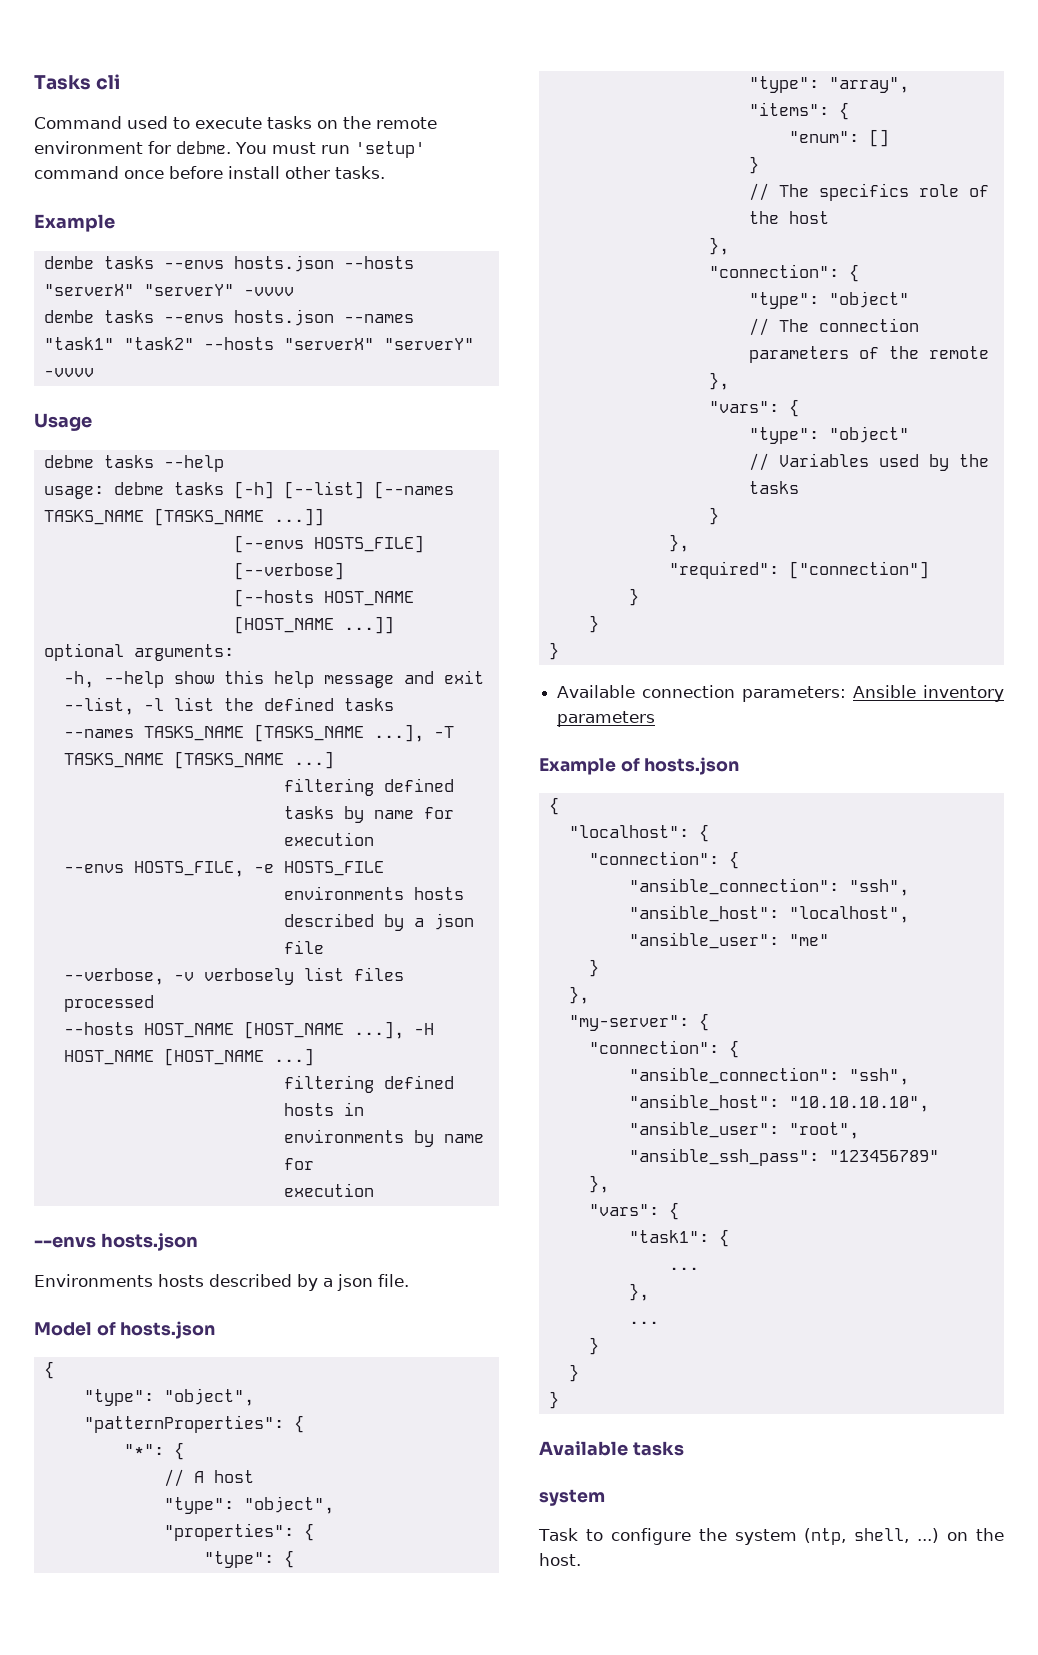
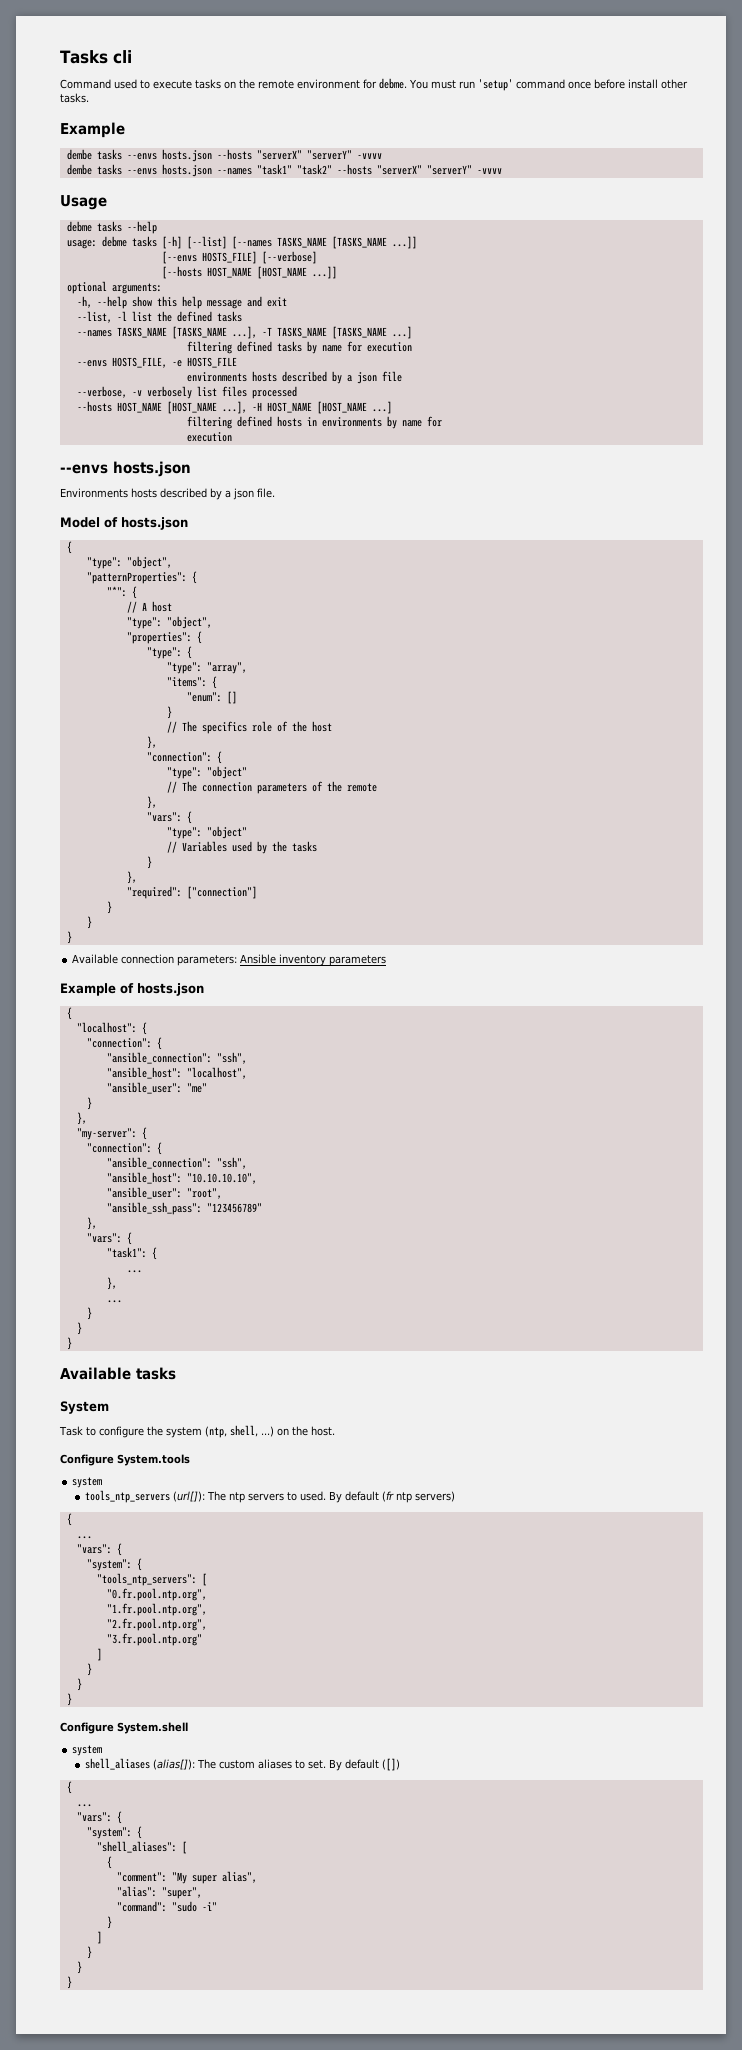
  Available tasks
- system
+ System
+ Configure System.tools
+ system
+ tools_ntp_servers (url[]): The ntp servers to used. By default (fr ntp servers)
+ {
+ ...
+ "vars": {
+ "system": {
+ "tools_ntp_servers": [
+ "0.fr.pool.ntp.org",
+ "1.fr.pool.ntp.org",
+ "2.fr.pool.ntp.org",
+ "3.fr.pool.ntp.org"
+ ]
+ }
+ }
+ }
+ Configure System.shell
+ system
+ shell_aliases (alias[]): The custom aliases to set. By default ([])
+ {
+ ...
+ "vars": {
+ "system": {
+ "shell_aliases": [
+ {
+ "comment": "My super alias",
+ "alias": "super",
+ "command": "sudo -i"
+ }
+ ]
+ }
+ }
+ }

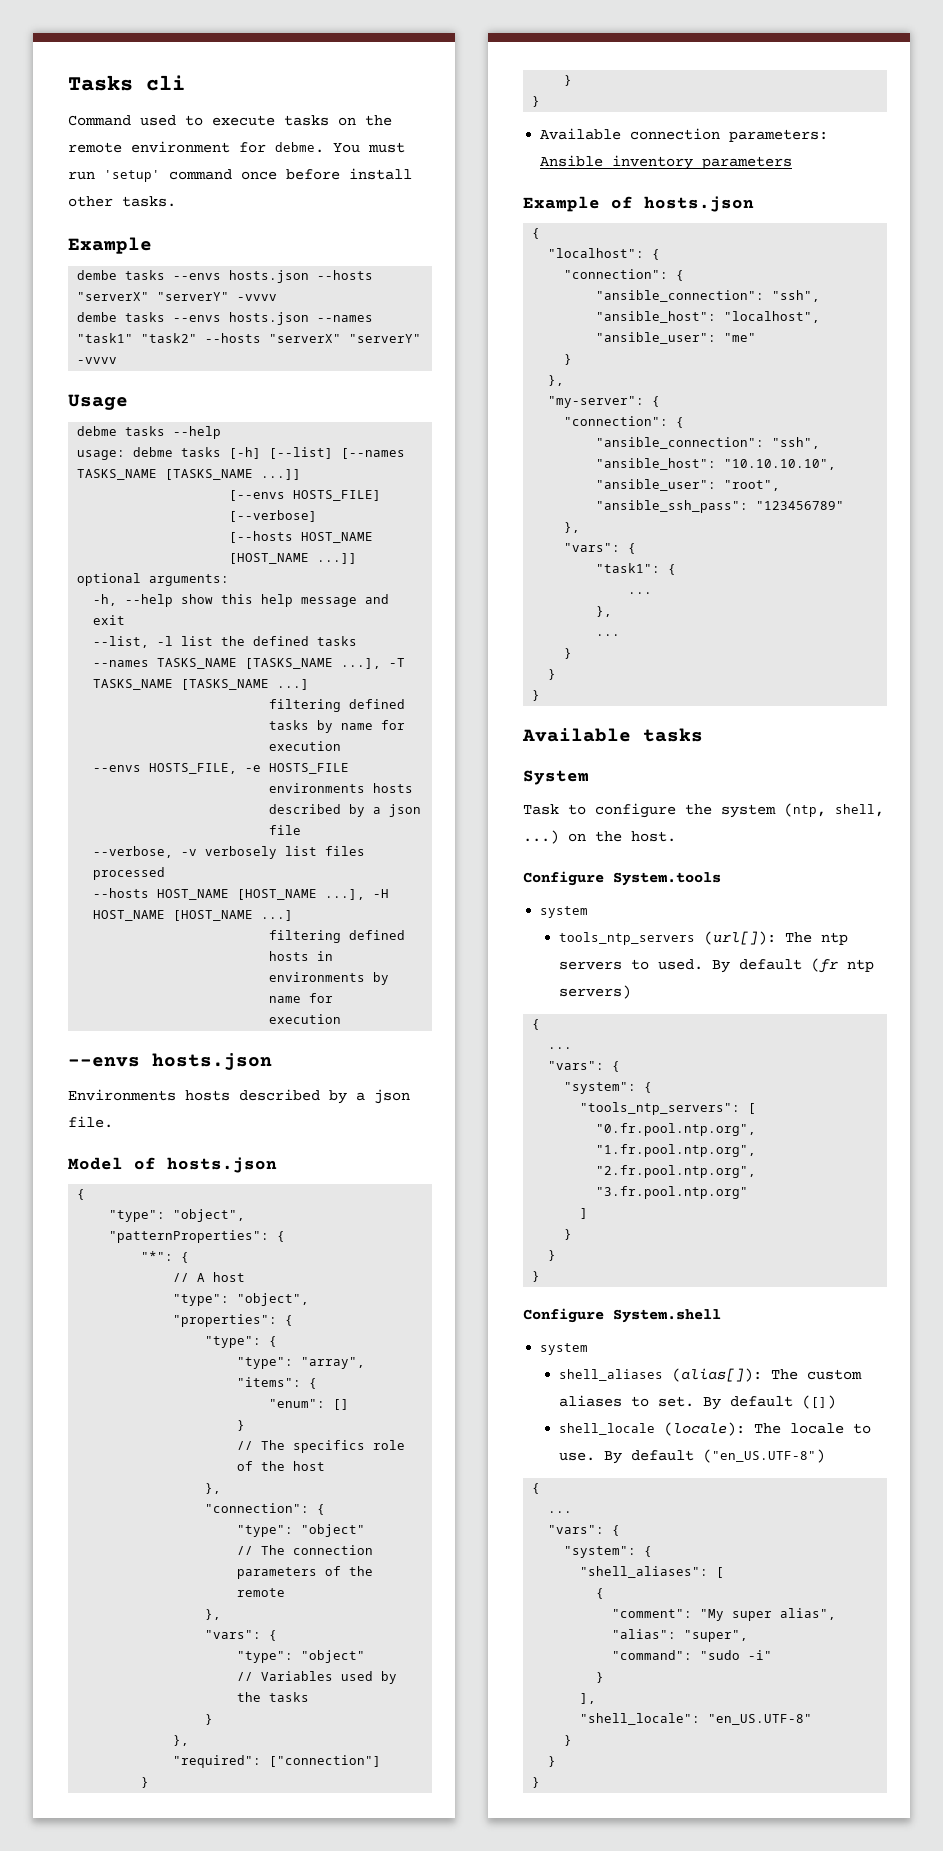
+ shell_locale (locale): The locale to use. By default ("en_US.UTF-8")
  "command": "sudo -i"
  }
- ]
+ ],
+ "shell_locale": "en_US.UTF-8"

